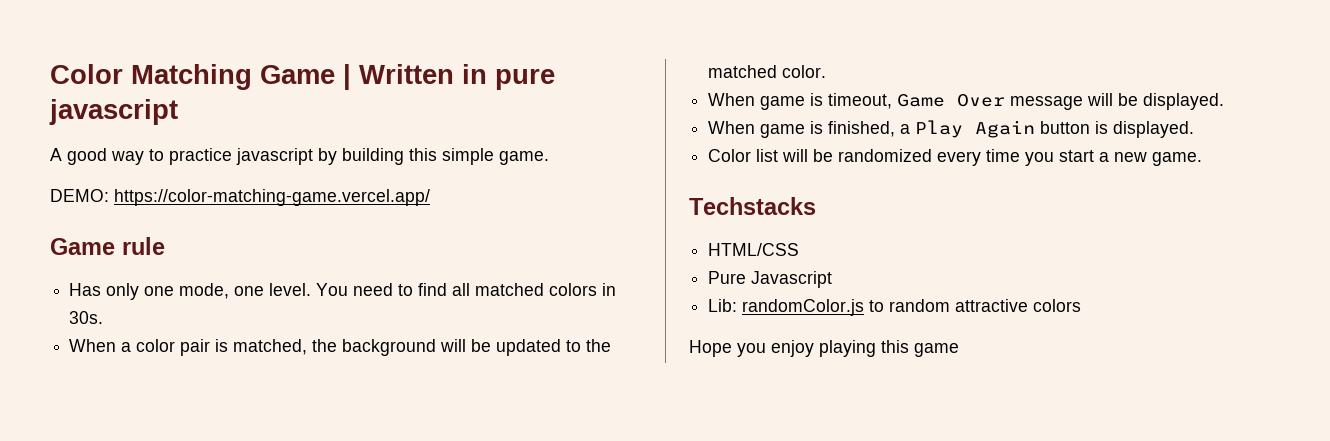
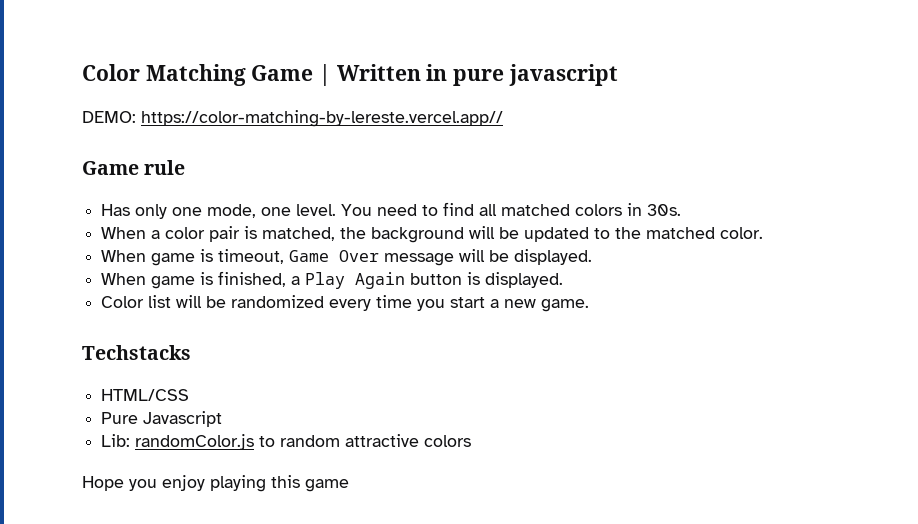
- A good way to practice javascript by building this simple game.
- DEMO: https://color-matching-game.vercel.app/
+ DEMO: https://color-matching-by-lereste.vercel.app//

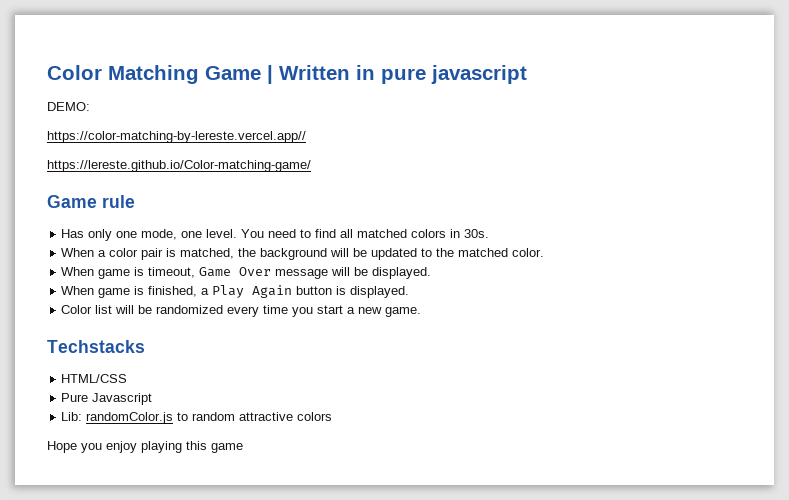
- DEMO: https://color-matching-by-lereste.vercel.app//
+ DEMO:
+ https://color-matching-by-lereste.vercel.app//
+ https://lereste.github.io/Color-matching-game/

